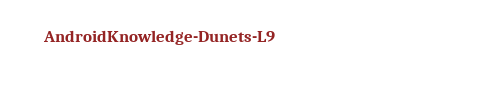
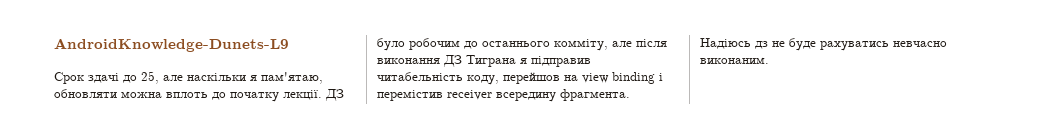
+ Срок здачі до 25, але наскільки я пам'ятаю, обновляти можна вплоть до початку лекції. ДЗ було робочим до останнього комміту, але після виконання ДЗ Тиграна я підправив читабельність коду, перейшов на view binding і перемістив receiver всередину фрагмента. Надіюсь дз не буде рахуватись невчасно виконаним.

